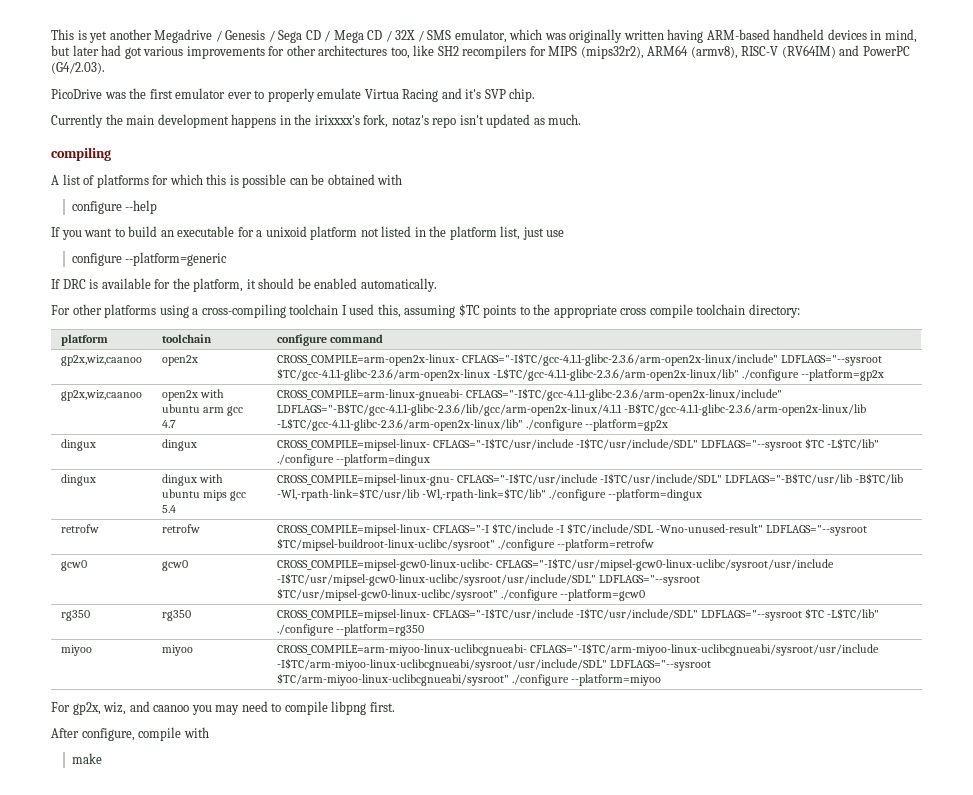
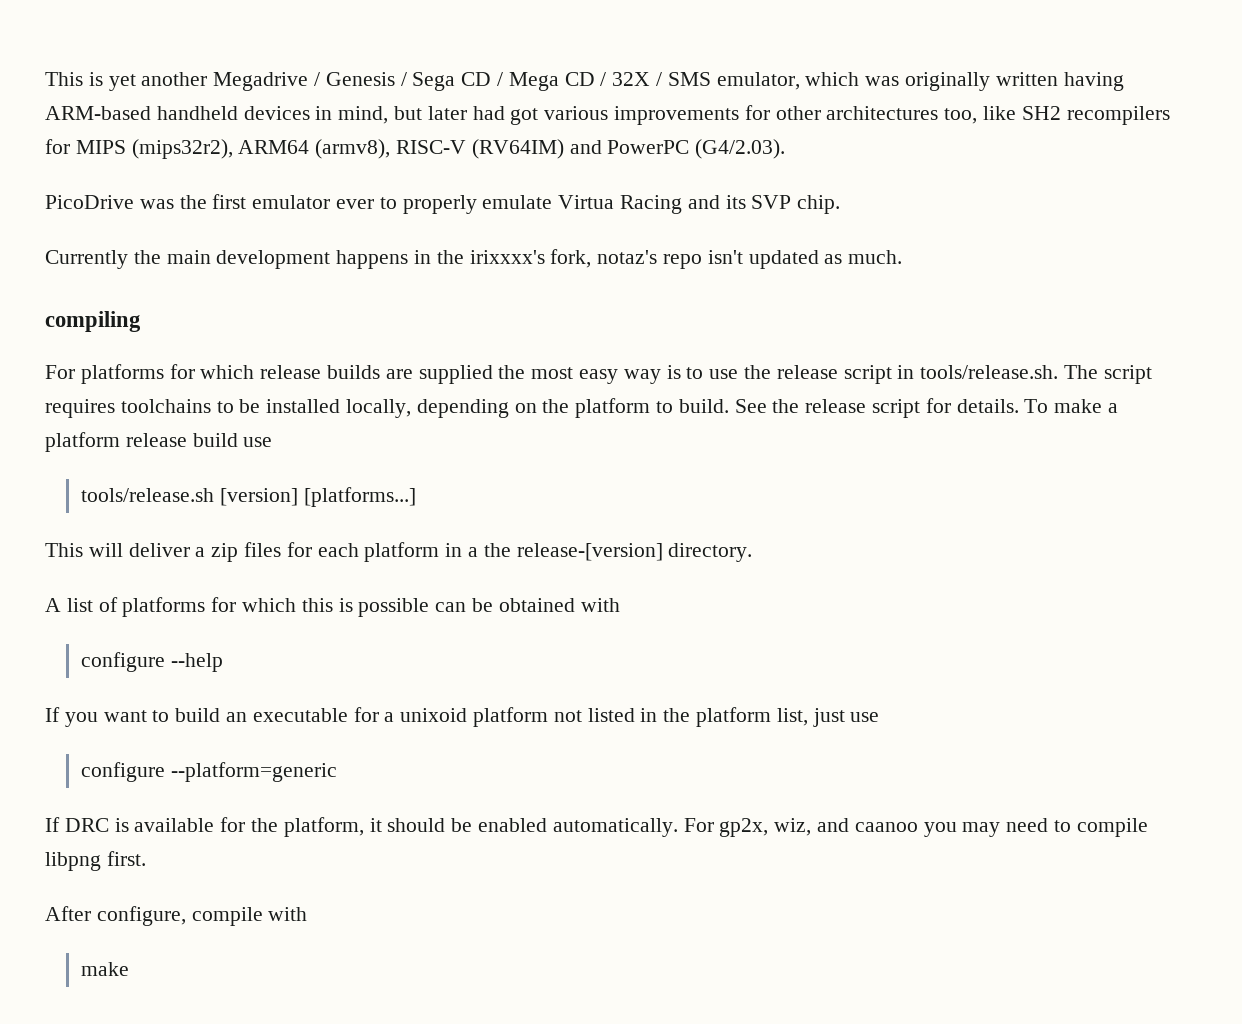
- PicoDrive was the first emulator ever to properly emulate Virtua Racing and it's SVP chip.
+ PicoDrive was the first emulator ever to properly emulate Virtua Racing and its SVP chip.
+ For platforms for which release builds are supplied the most easy way is to use the release script in tools/release.sh. The script requires toolchains to be installed locally, depending on the platform to build. See the release script for details. To make a platform release build use
+ tools/release.sh [version] [platforms...]
+ This will deliver a zip files for each platform in a the release-[version] directory.
- If DRC is available for the platform, it should be enabled automatically.
- For other platforms using a cross-compiling toolchain I used this, assuming $TC points to the appropriate cross compile toolchain directory:
- platform | toolchain | configure command
- gp2x,wiz,caanoo | open2x | CROSS_COMPILE=arm-open2x-linux- CFLAGS="-I$TC/gcc-4.1.1-glibc-2.3.6/arm-open2x-linux/include" LDFLAGS="--sysroot $TC/gcc-4.1.1-glibc-2.3.6/arm-open2x-linux -L$TC/gcc-4.1.1-glibc-2.3.6/arm-open2x-linux/lib" ./configure --platform=gp2x
- gp2x,wiz,caanoo | open2x with ubuntu arm gcc 4.7 | CROSS_COMPILE=arm-linux-gnueabi- CFLAGS="-I$TC/gcc-4.1.1-glibc-2.3.6/arm-open2x-linux/include" LDFLAGS="-B$TC/gcc-4.1.1-glibc-2.3.6/lib/gcc/arm-open2x-linux/4.1.1 -B$TC/gcc-4.1.1-glibc-2.3.6/arm-open2x-linux/lib -L$TC/gcc-4.1.1-glibc-2.3.6/arm-open2x-linux/lib" ./configure --platform=gp2x
- dingux | dingux | CROSS_COMPILE=mipsel-linux- CFLAGS="-I$TC/usr/include -I$TC/usr/include/SDL" LDFLAGS="--sysroot $TC -L$TC/lib" ./configure --platform=dingux
- dingux | dingux with ubuntu mips gcc 5.4 | CROSS_COMPILE=mipsel-linux-gnu- CFLAGS="-I$TC/usr/include -I$TC/usr/include/SDL" LDFLAGS="-B$TC/usr/lib -B$TC/lib -Wl,-rpath-link=$TC/usr/lib -Wl,-rpath-link=$TC/lib" ./configure --platform=dingux
- retrofw | retrofw | CROSS_COMPILE=mipsel-linux- CFLAGS="-I $TC/include -I $TC/include/SDL -Wno-unused-result" LDFLAGS="--sysroot $TC/mipsel-buildroot-linux-uclibc/sysroot" ./configure --platform=retrofw
- gcw0 | gcw0 | CROSS_COMPILE=mipsel-gcw0-linux-uclibc- CFLAGS="-I$TC/usr/mipsel-gcw0-linux-uclibc/sysroot/usr/include -I$TC/usr/mipsel-gcw0-linux-uclibc/sysroot/usr/include/SDL" LDFLAGS="--sysroot $TC/usr/mipsel-gcw0-linux-uclibc/sysroot" ./configure --platform=gcw0
- rg350 | rg350 | CROSS_COMPILE=mipsel-linux- CFLAGS="-I$TC/usr/include -I$TC/usr/include/SDL" LDFLAGS="--sysroot $TC -L$TC/lib" ./configure --platform=rg350
- miyoo | miyoo | CROSS_COMPILE=arm-miyoo-linux-uclibcgnueabi- CFLAGS="-I$TC/arm-miyoo-linux-uclibcgnueabi/sysroot/usr/include -I$TC/arm-miyoo-linux-uclibcgnueabi/sysroot/usr/include/SDL" LDFLAGS="--sysroot $TC/arm-miyoo-linux-uclibcgnueabi/sysroot" ./configure --platform=miyoo
- For gp2x, wiz, and caanoo you may need to compile libpng first.
+ If DRC is available for the platform, it should be enabled automatically. For gp2x, wiz, and caanoo you may need to compile libpng first.

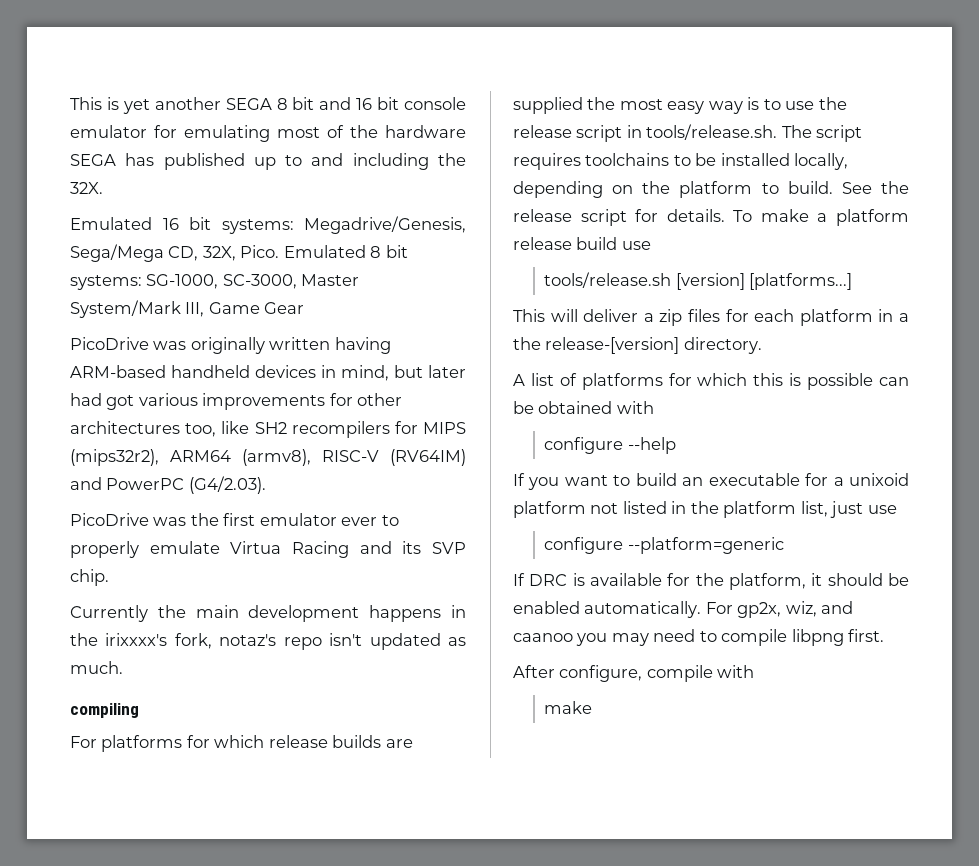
- This is yet another Megadrive / Genesis / Sega CD / Mega CD / 32X / SMS emulator, which was originally written having ARM-based handheld devices in mind, but later had got various improvements for other architectures too, like SH2 recompilers for MIPS (mips32r2), ARM64 (armv8), RISC-V (RV64IM) and PowerPC (G4/2.03).
+ This is yet another SEGA 8 bit and 16 bit console emulator for emulating most of the hardware SEGA has published up to and including the 32X.
+ Emulated 16 bit systems: Megadrive/Genesis, Sega/Mega CD, 32X, Pico. Emulated 8 bit systems: SG-1000, SC-3000, Master System/Mark III, Game Gear
+ PicoDrive was originally written having ARM-based handheld devices in mind, but later had got various improvements for other architectures too, like SH2 recompilers for MIPS (mips32r2), ARM64 (armv8), RISC-V (RV64IM) and PowerPC (G4/2.03).

